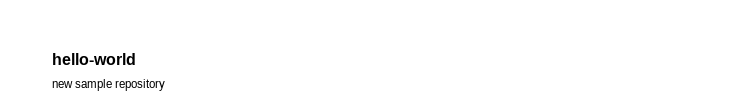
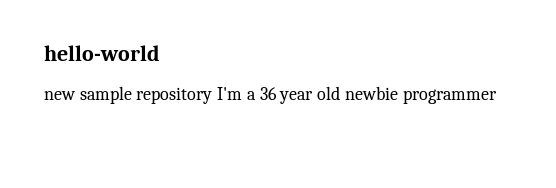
- new sample repository
+ new sample repository I'm a 36 year old newbie programmer

